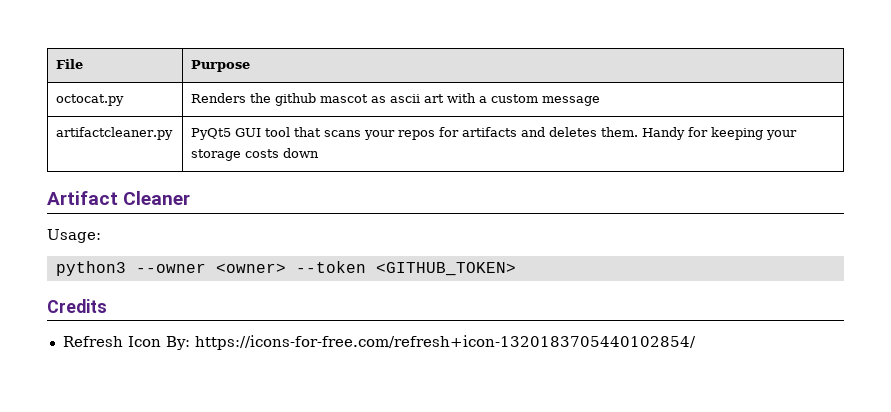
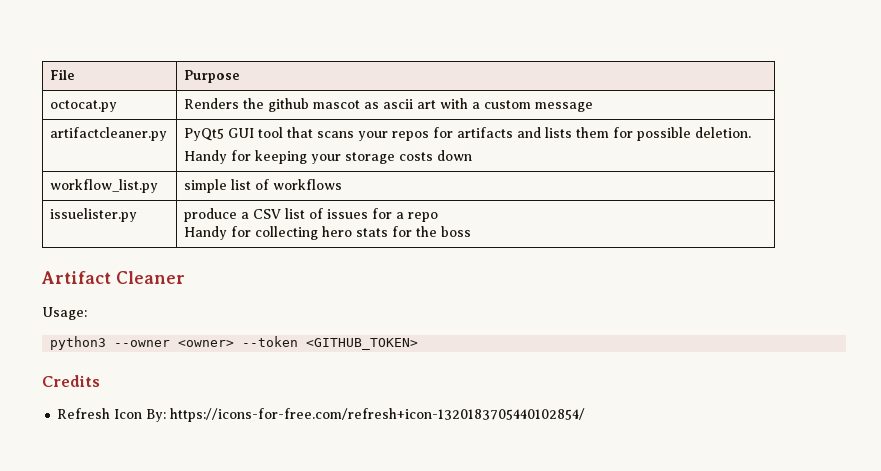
- artifactcleaner.py | PyQt5 GUI tool that scans your repos for artifacts and deletes them. Handy for keeping your storage costs down
+ artifactcleaner.py | PyQt5 GUI tool that scans your repos for artifacts and lists them for possible deletion.
+ Handy for keeping your storage costs down
+ workflow_list.py | simple list of workflows
+ issuelister.py | produce a CSV list of issues for a repo
+ Handy for collecting hero stats for the boss

